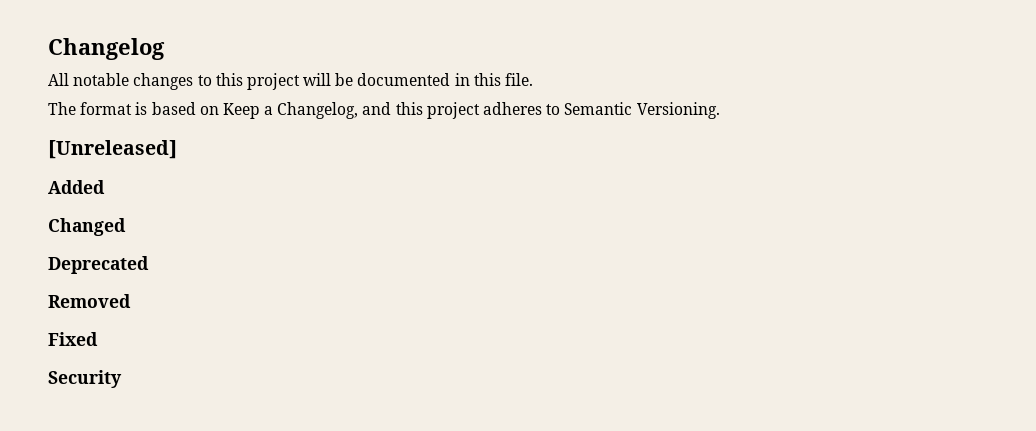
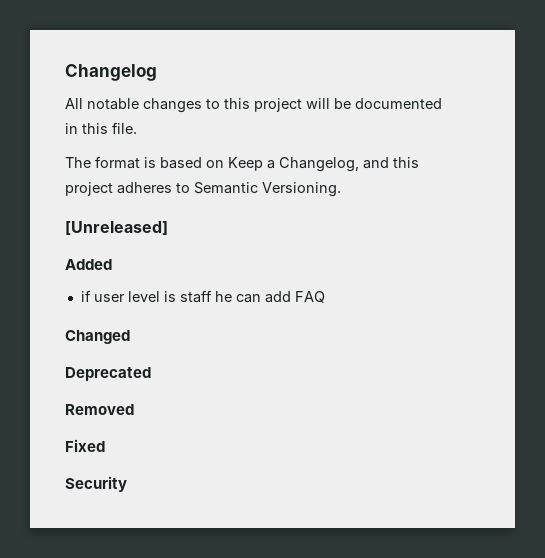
+ if user level is staff he can add FAQ

